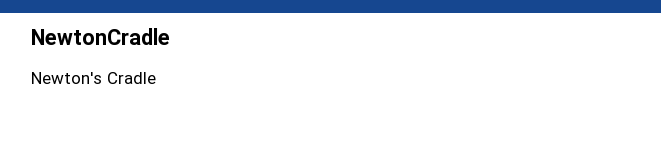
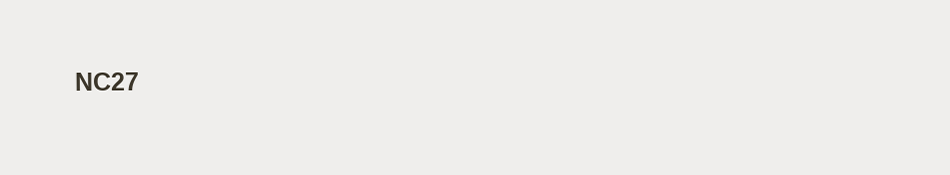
- NewtonCradle
- Newton's Cradle
+ NC27

